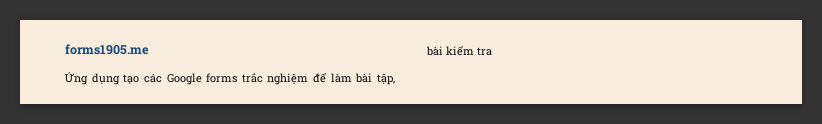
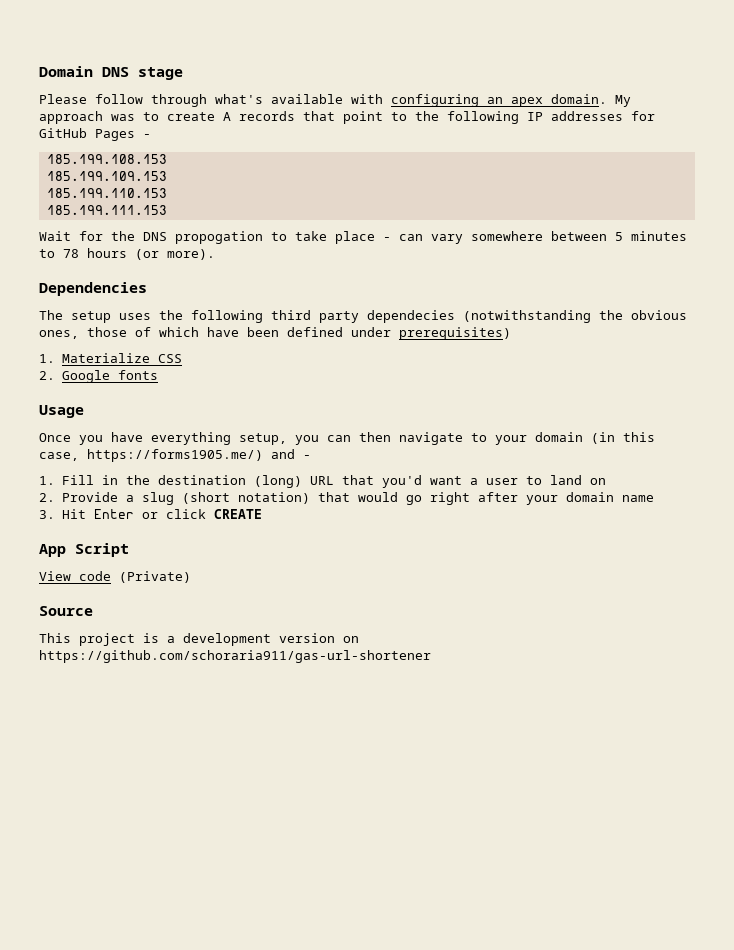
- forms1905.me
- Ứng dụng tạo các Google forms trắc nghiệm để làm bài tập, bài kiểm tra
+ Domain DNS stage
+ Please follow through what's available with configuring an apex domain. My approach was to create A records that point to the following IP addresses for GitHub Pages -
+ 185.199.108.153
+ 185.199.109.153
+ 185.199.110.153
+ 185.199.111.153
+ Wait for the DNS propogation to take place - can vary somewhere between 5 minutes to 78 hours (or more).
+ Dependencies
+ The setup uses the following third party dependecies (notwithstanding the obvious ones, those of which have been defined under prerequisites)
+ 1. Materialize CSS
+ 2. Google fonts
+ Usage
+ Once you have everything setup, you can then navigate to your domain (in this case, https://forms1905.me/) and -
+ 1. Fill in the destination (long) URL that you'd want a user to land on
+ 2. Provide a slug (short notation) that would go right after your domain name
+ 3. Hit Enter or click CREATE
+ App Script
+ View code (Private)
+ Source
+ This project is a development version on https://github.com/schoraria911/gas-url-shortener

